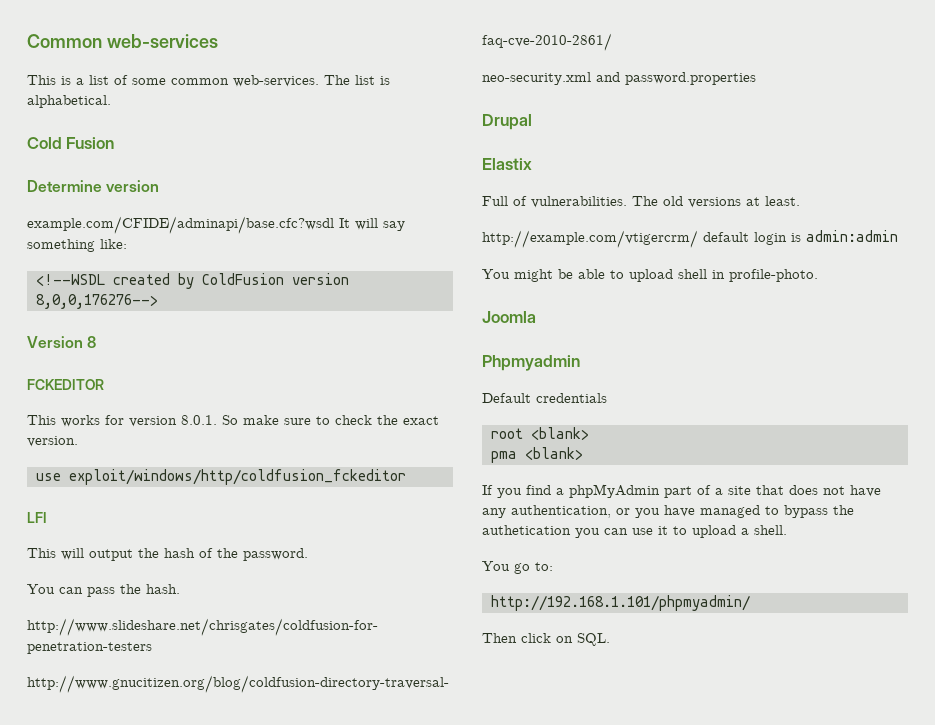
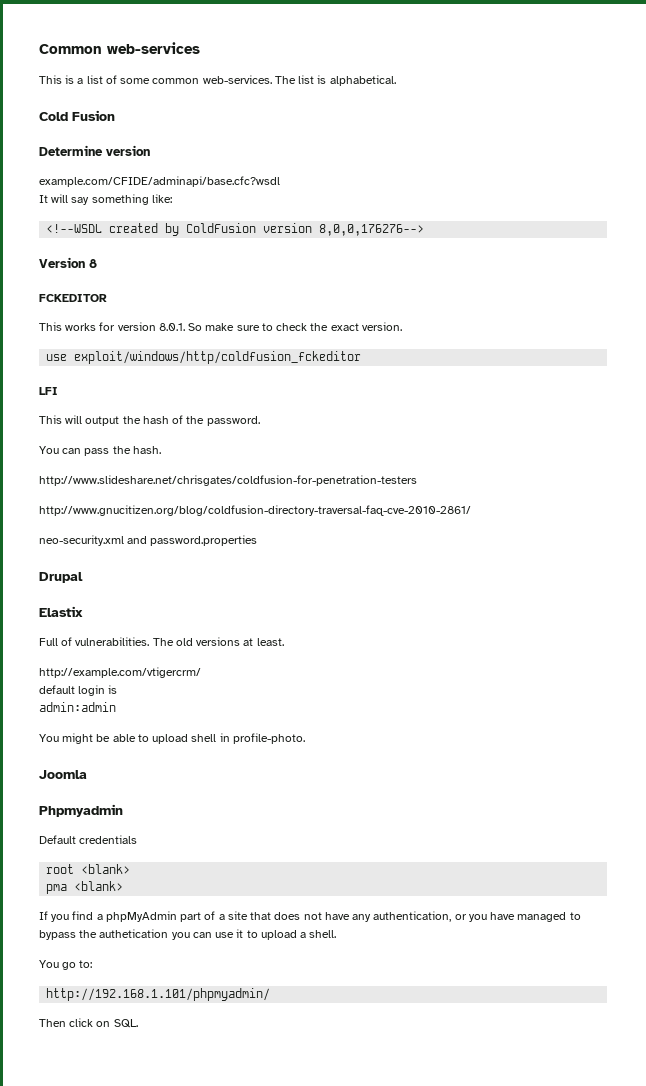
- example.com/CFIDE/adminapi/base.cfc?wsdl It will say something like:
+ example.com/CFIDE/adminapi/base.cfc?wsdl
+ It will say something like:
- http://example.com/vtigercrm/ default login is admin:admin
+ http://example.com/vtigercrm/
+ default login is
+ admin:admin

